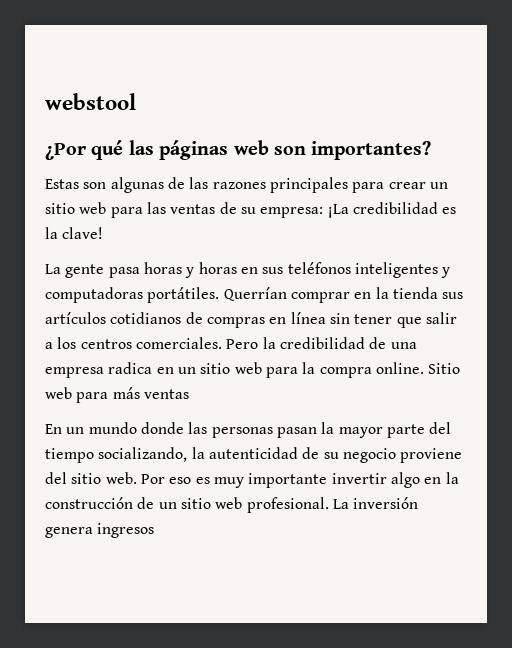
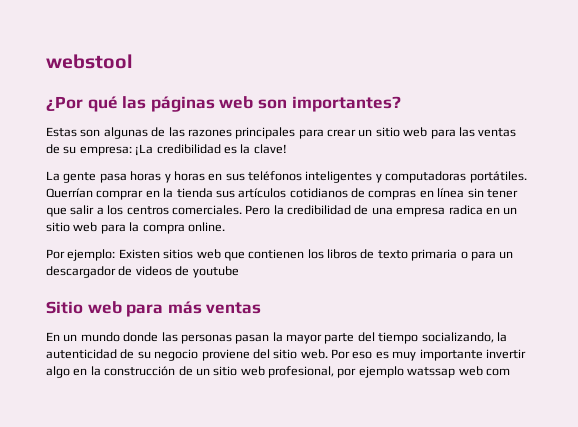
- Pero la credibilidad de una empresa radica en un sitio web para la compra online. Sitio web para más ventas
+ Pero la credibilidad de una empresa radica en un sitio web para la compra online.
+ Por ejemplo: Existen sitios web que contienen los libros de texto primaria o para un descargador de videos de youtube
+ Sitio web para más ventas
- Por eso es muy importante invertir algo en la construcción de un sitio web profesional. La inversión genera ingresos
+ Por eso es muy importante invertir algo en la construcción de un sitio web profesional, por ejemplo watssap web com

